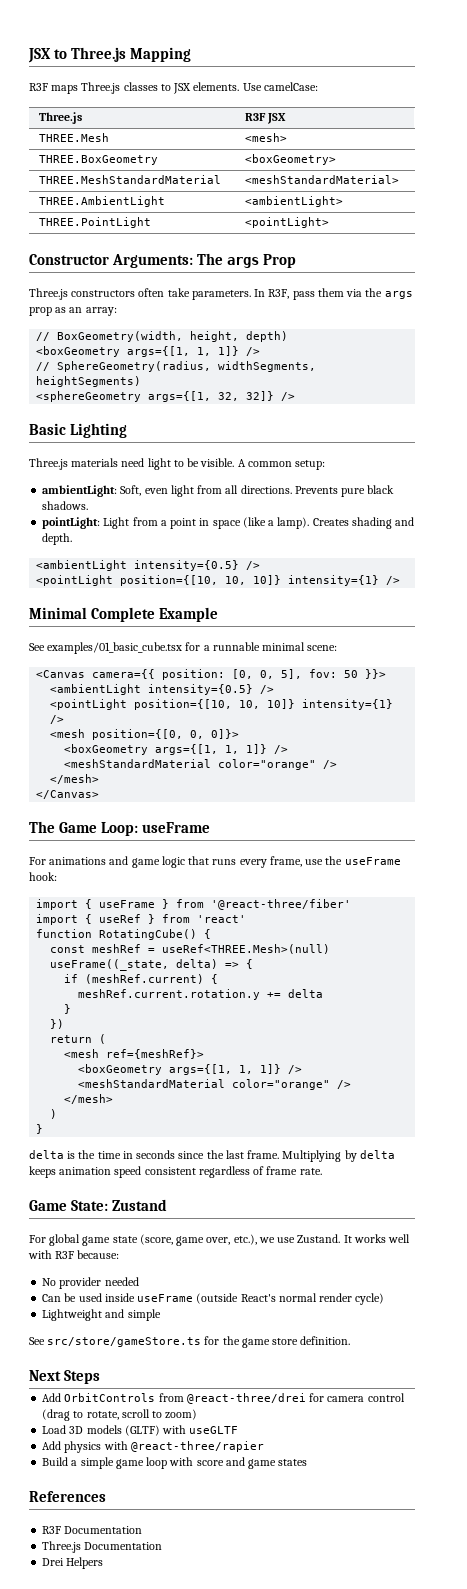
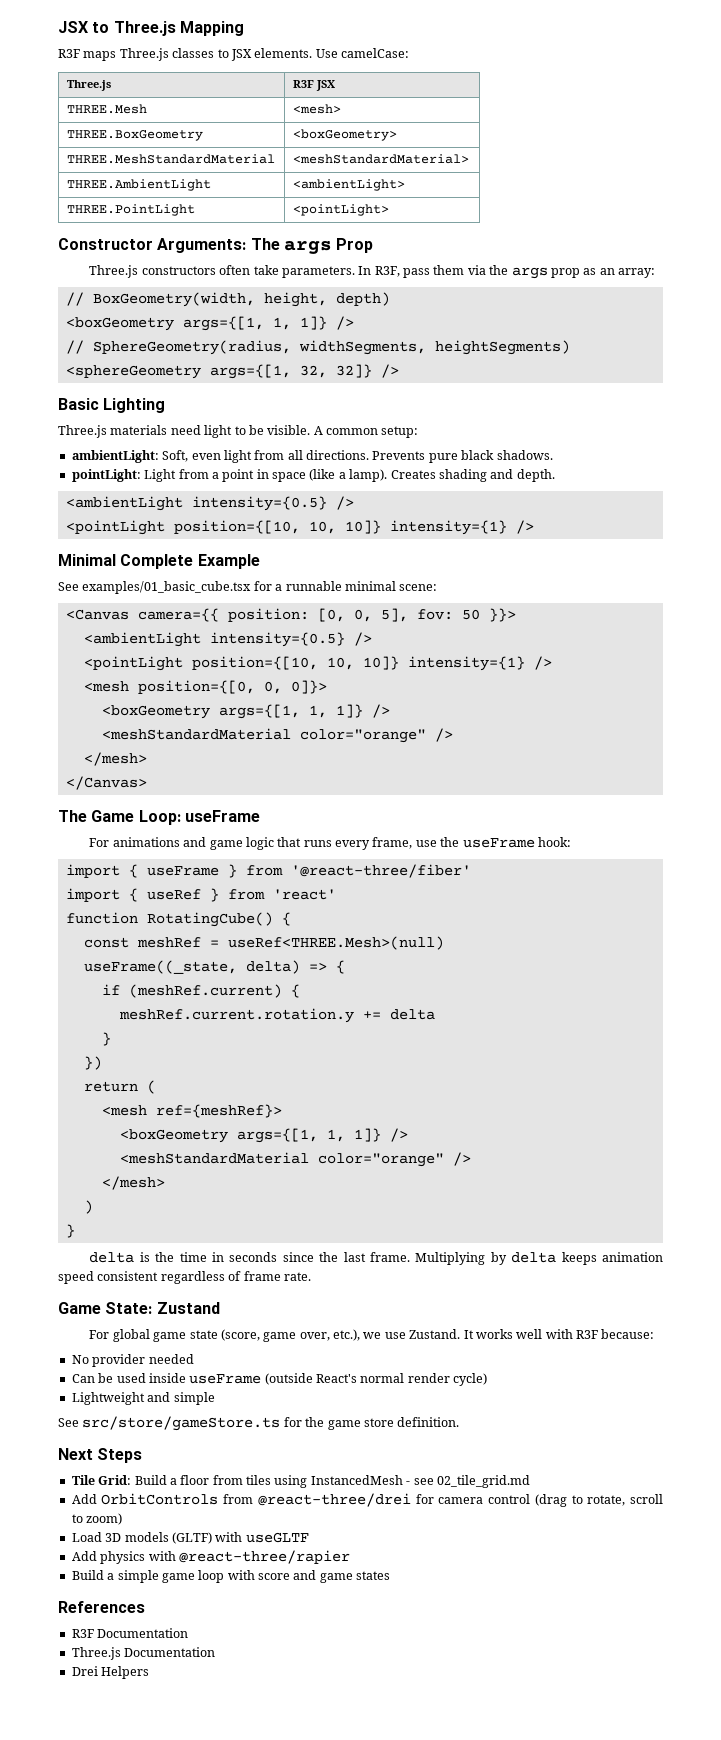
+ Tile Grid: Build a floor from tiles using InstancedMesh - see 02_tile_grid.md

